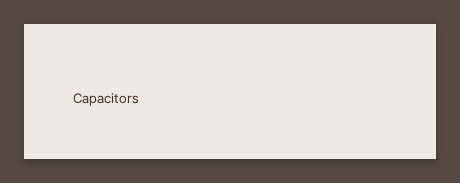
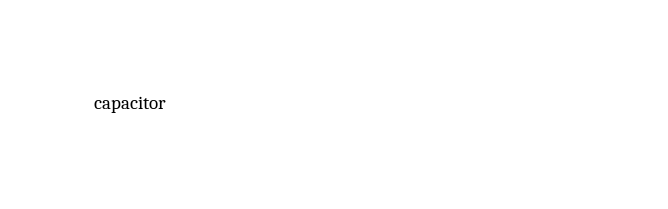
- Capacitors
+ capacitor

